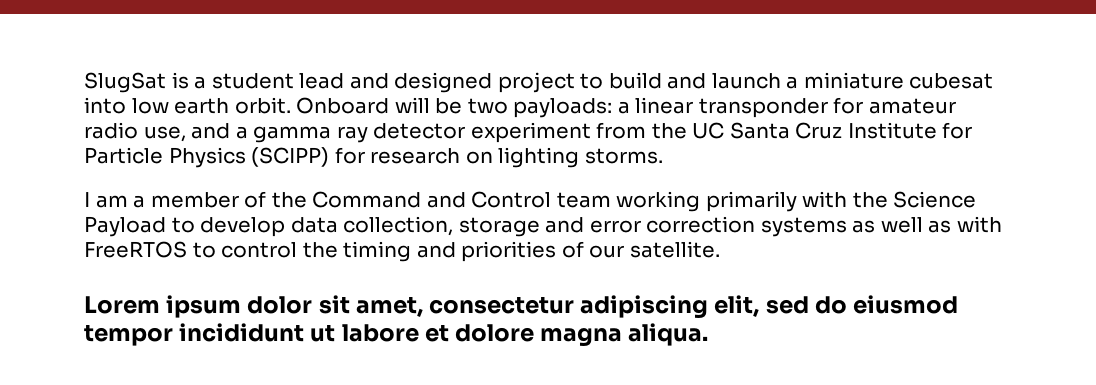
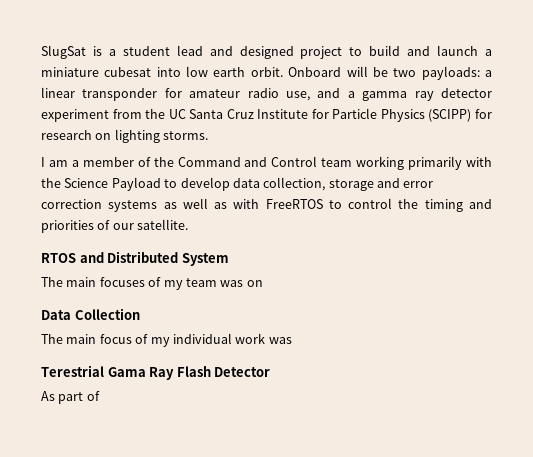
- Lorem ipsum dolor sit amet, consectetur adipiscing elit, sed do eiusmod tempor incididunt ut labore et dolore magna aliqua.
+ RTOS and Distributed System
+ The main focuses of my team was on
+ Data Collection
+ The main focus of my individual work was
+ Terestrial Gama Ray Flash Detector
+ As part of

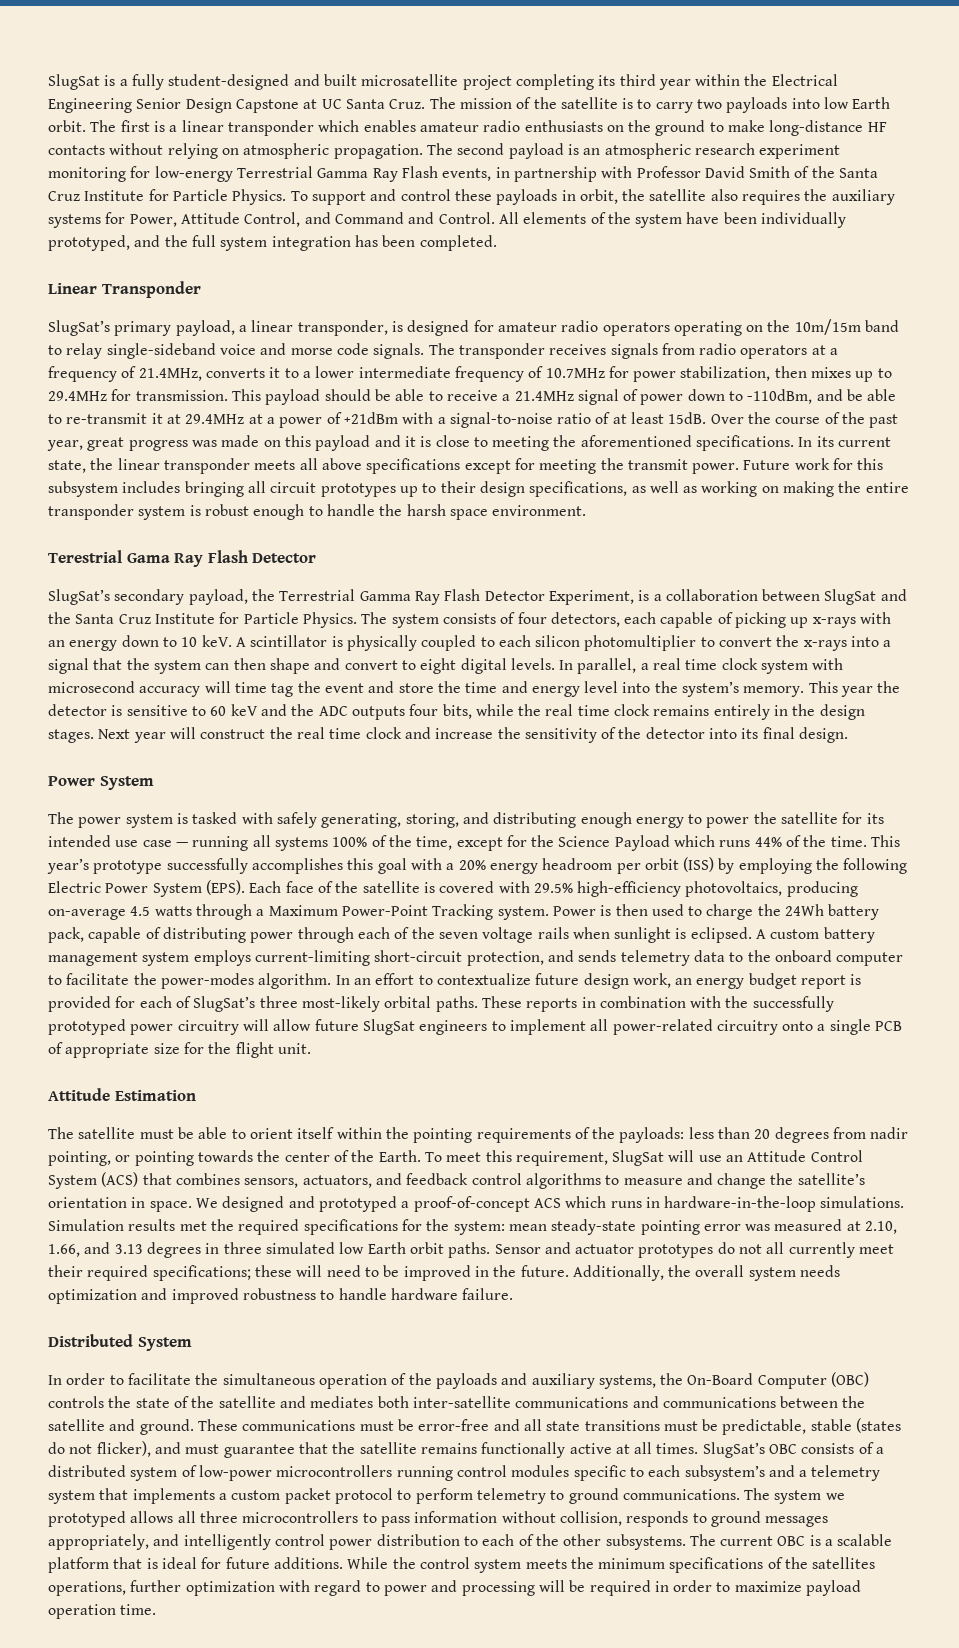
- SlugSat is a student lead and designed project to build and launch a miniature cubesat into low earth orbit. Onboard will be two payloads: a linear transponder for amateur radio use, and a gamma ray detector experiment from the UC Santa Cruz Institute for Particle Physics (SCIPP) for research on lighting storms.
- I am a member of the Command and Control team working primarily with the Science Payload to develop data collection, storage and error correction systems as well as with FreeRTOS to control the timing and priorities of our satellite.
- RTOS and Distributed System
- The main focuses of my team was on
- Data Collection
- The main focus of my individual work was
+ SlugSat is a fully student-designed and built microsatellite project completing its third year within the Electrical Engineering Senior Design Capstone at UC Santa Cruz. The mission of the satellite is to carry two payloads into low Earth orbit. The first is a linear transponder which enables amateur radio enthusiasts on the ground to make long-distance HF contacts without relying on atmospheric propagation. The second payload is an atmospheric research experiment monitoring for low-energy Terrestrial Gamma Ray Flash events, in partnership with Professor David Smith of the Santa Cruz Institute for Particle Physics. To support and control these payloads in orbit, the satellite also requires the auxiliary systems for Power, Attitude Control, and Command and Control. All elements of the system have been individually prototyped, and the full system integration has been completed.
+ Linear Transponder
+ SlugSat’s primary payload, a linear transponder, is designed for amateur radio operators operating on the 10m/15m band to relay single-sideband voice and morse code signals. The transponder receives signals from radio operators at a frequency of 21.4MHz, converts it to a lower intermediate frequency of 10.7MHz for power stabilization, then mixes up to 29.4MHz for transmission. This payload should be able to receive a 21.4MHz signal of power down to -110dBm, and be able to re-transmit it at 29.4MHz at a power of +21dBm with a signal-to-noise ratio of at least 15dB. Over the course of the past year, great progress was made on this payload and it is close to meeting the aforementioned specifications. In its current state, the linear transponder meets all above specifications except for meeting the transmit power. Future work for this subsystem includes bringing all circuit prototypes up to their design specifications, as well as working on making the entire transponder system is robust enough to handle the harsh space environment.
- As part of
+ SlugSat’s secondary payload, the Terrestrial Gamma Ray Flash Detector Experiment, is a collaboration between SlugSat and the Santa Cruz Institute for Particle Physics. The system consists of four detectors, each capable of picking up x-rays with an energy down to 10 keV. A scintillator is physically coupled to each silicon photomultiplier to convert the x-rays into a signal that the system can then shape and convert to eight digital levels. In parallel, a real time clock system with microsecond accuracy will time tag the event and store the time and energy level into the system’s memory. This year the detector is sensitive to 60 keV and the ADC outputs four bits, while the real time clock remains entirely in the design stages. Next year will construct the real time clock and increase the sensitivity of the detector into its final design.
+ Power System
+ The power system is tasked with safely generating, storing, and distributing enough energy to power the satellite for its intended use case — running all systems 100% of the time, except for the Science Payload which runs 44% of the time. This year’s prototype successfully accomplishes this goal with a 20% energy headroom per orbit (ISS) by employing the following Electric Power System (EPS). Each face of the satellite is covered with 29.5% high-efficiency photovoltaics, producing on-average 4.5 watts through a Maximum Power-Point Tracking system. Power is then used to charge the 24Wh battery pack, capable of distributing power through each of the seven voltage rails when sunlight is eclipsed. A custom battery management system employs current-limiting short-circuit protection, and sends telemetry data to the onboard computer to facilitate the power-modes algorithm. In an effort to contextualize future design work, an energy budget report is provided for each of SlugSat’s three most-likely orbital paths. These reports in combination with the successfully prototyped power circuitry will allow future SlugSat engineers to implement all power-related circuitry onto a single PCB of appropriate size for the flight unit.
+ Attitude Estimation
+ The satellite must be able to orient itself within the pointing requirements of the payloads: less than 20 degrees from nadir pointing, or pointing towards the center of the Earth. To meet this requirement, SlugSat will use an Attitude Control System (ACS) that combines sensors, actuators, and feedback control algorithms to measure and change the satellite’s orientation in space. We designed and prototyped a proof-of-concept ACS which runs in hardware-in-the-loop simulations. Simulation results met the required specifications for the system: mean steady-state pointing error was measured at 2.10, 1.66, and 3.13 degrees in three simulated low Earth orbit paths. Sensor and actuator prototypes do not all currently meet their required specifications; these will need to be improved in the future. Additionally, the overall system needs optimization and improved robustness to handle hardware failure.
+ Distributed System
+ In order to facilitate the simultaneous operation of the payloads and auxiliary systems, the On-Board Computer (OBC) controls the state of the satellite and mediates both inter-satellite communications and communications between the satellite and ground. These communications must be error-free and all state transitions must be predictable, stable (states do not flicker), and must guarantee that the satellite remains functionally active at all times. SlugSat’s OBC consists of a distributed system of low-power microcontrollers running control modules specific to each subsystem’s and a telemetry system that implements a custom packet protocol to perform telemetry to ground communications. The system we prototyped allows all three microcontrollers to pass information without collision, responds to ground messages appropriately, and intelligently control power distribution to each of the other subsystems. The current OBC is a scalable platform that is ideal for future additions. While the control system meets the minimum specifications of the satellites operations, further optimization with regard to power and processing will be required in order to maximize payload operation time.

